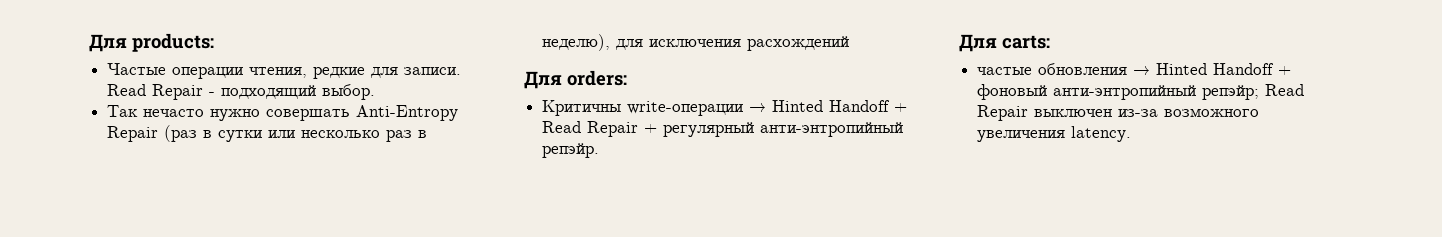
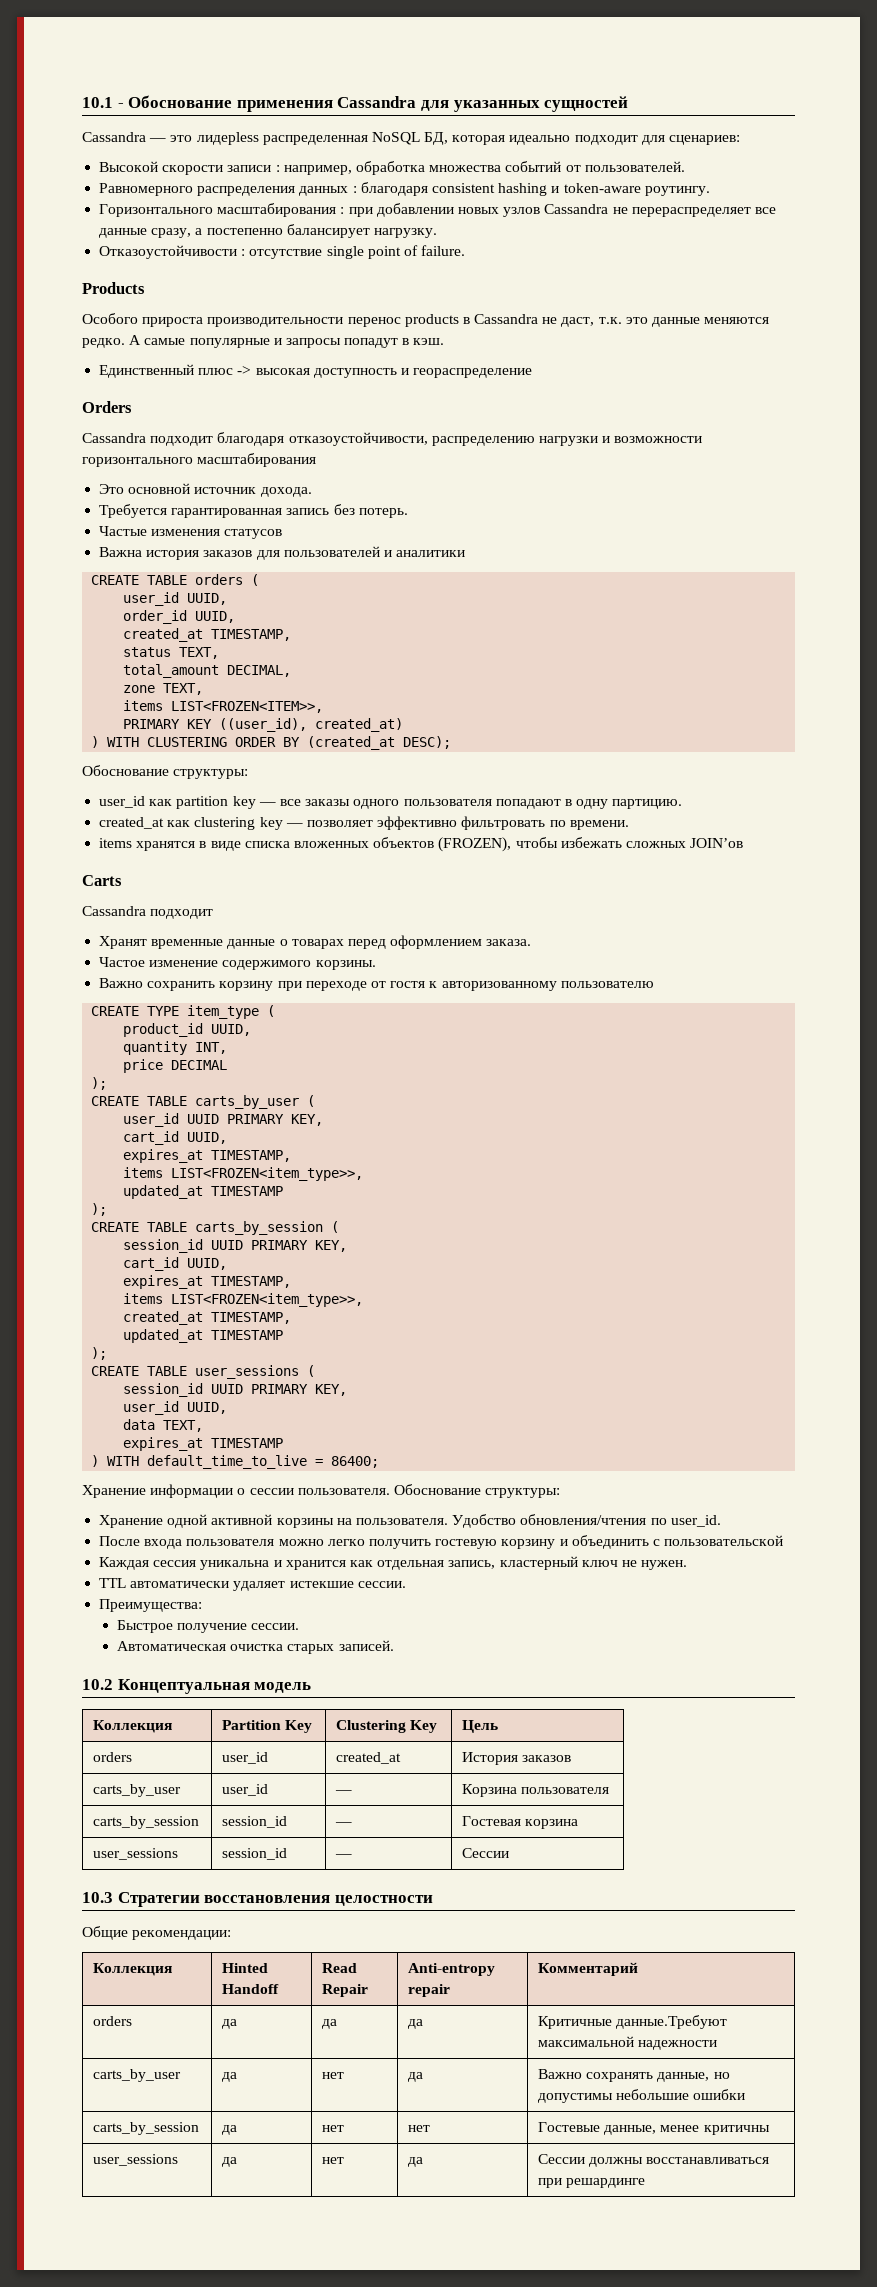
- Для products:
- Частые операции чтения, редкие для записи. Read Repair - подходящий выбор.
- Так нечасто нужно совершать Anti-Entropy Repair (раз в сутки или несколько раз в неделю), для исключения расхождений
- Для orders:
- Критичны write-операции → Hinted Handoff + Read Repair + регулярный анти-энтропийный репэйр.
- Для carts:
- частые обновления → Hinted Handoff + фоновый анти-энтропийный репэйр; Read Repair выключен из-за возможного увеличения latency.
+ 10.1 - Обоснование применения Cassandra для указанных сущностей
+ Cassandra — это лидерless распределенная NoSQL БД, которая идеально подходит для сценариев:
+ Высокой скорости записи : например, обработка множества событий от пользователей.
+ Равномерного распределения данных : благодаря consistent hashing и token-aware роутингу.
+ Горизонтального масштабирования : при добавлении новых узлов Cassandra не перераспределяет все данные сразу, а постепенно балансирует нагрузку.
+ Отказоустойчивости : отсутствие single point of failure.
+ Products
+ Особого прироста производительности перенос products в Cassandra не даст, т.к. это данные меняются редко. А самые популярные и запросы попадут в кэш.
+ Единственный плюс -> высокая доступность и геораспределение
+ Orders
+ Cassandra подходит благодаря отказоустойчивости, распределению нагрузки и возможности горизонтального масштабирования
+ Это основной источник дохода.
+ Требуется гарантированная запись без потерь.
+ Частые изменения статусов
+ Важна история заказов для пользователей и аналитики
+ CREATE TABLE orders (
+ user_id UUID,
+ order_id UUID,
+ created_at TIMESTAMP,
+ status TEXT,
+ total_amount DECIMAL,
+ zone TEXT,
+ items LIST<FROZEN<ITEM>>,
+ PRIMARY KEY ((user_id), created_at)
+ ) WITH CLUSTERING ORDER BY (created_at DESC);
+ Обоснование структуры:
+ user_id как partition key — все заказы одного пользователя попадают в одну партицию.
+ created_at как clustering key — позволяет эффективно фильтровать по времени.
+ items хранятся в виде списка вложенных объектов (FROZEN), чтобы избежать сложных JOIN’ов
+ Carts
+ Cassandra подходит
+ Хранят временные данные о товарах перед оформлением заказа.
+ Частое изменение содержимого корзины.
+ Важно сохранить корзину при переходе от гостя к авторизованному пользователю
+ CREATE TYPE item_type (
+ product_id UUID,
+ quantity INT,
+ price DECIMAL
+ );
+ CREATE TABLE carts_by_user (
+ user_id UUID PRIMARY KEY,
+ cart_id UUID,
+ expires_at TIMESTAMP,
+ items LIST<FROZEN<item_type>>,
+ updated_at TIMESTAMP
+ );
+ CREATE TABLE carts_by_session (
+ session_id UUID PRIMARY KEY,
+ cart_id UUID,
+ expires_at TIMESTAMP,
+ items LIST<FROZEN<item_type>>,
+ created_at TIMESTAMP,
+ updated_at TIMESTAMP
+ );
+ CREATE TABLE user_sessions (
+ session_id UUID PRIMARY KEY,
+ user_id UUID,
+ data TEXT,
+ expires_at TIMESTAMP
+ ) WITH default_time_to_live = 86400;
+ Хранение информации о сессии пользователя. Обоснование структуры:
+ Хранение одной активной корзины на пользователя. Удобство обновления/чтения по user_id.
+ После входа пользователя можно легко получить гостевую корзину и объединить с пользовательской
+ Каждая сессия уникальна и хранится как отдельная запись, кластерный ключ не нужен.
+ TTL автоматически удаляет истекшие сессии.
+ Преимущества:
+ Быстрое получение сессии.
+ Автоматическая очистка старых записей.
+ 10.2 Концептуальная модель
+ Коллекция | Partition Key | Clustering Key | Цель
+ orders | user_id | created_at | История заказов
+ carts_by_user | user_id | — | Корзина пользователя
+ carts_by_session | session_id | — | Гостевая корзина
+ user_sessions | session_id | — | Сессии
+ 10.3 Стратегии восстановления целостности
+ Общие рекомендации:
+ Коллекция | Hinted Handoff | Read Repair | Anti-entropy repair | Комментарий
+ orders | да | да | да | Критичные данные.Требуют максимальной надежности
+ carts_by_user | да | нет | да | Важно сохранять данные, но допустимы небольшие ошибки
+ carts_by_session | да | нет | нет | Гостевые данные, менее критичны
+ user_sessions | да | нет | да | Сессии должны восстанавливаться при решардинге

